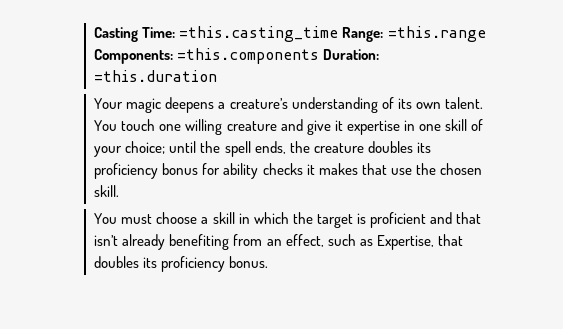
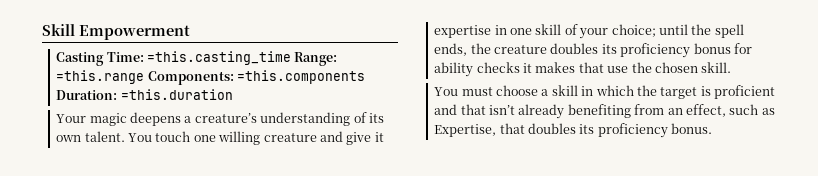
+ Skill Empowerment

